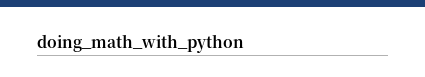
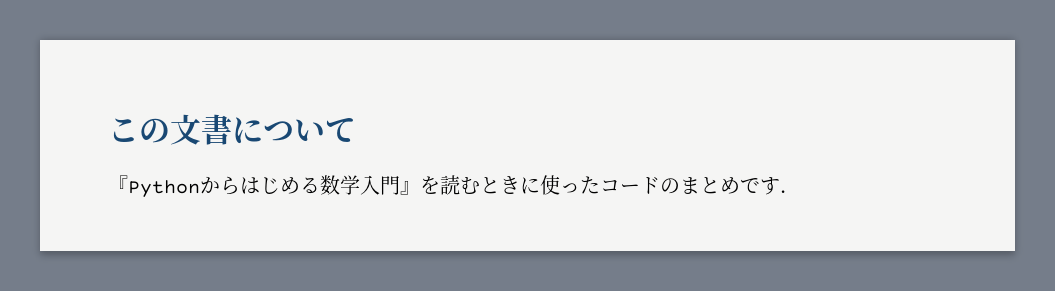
- doing_math_with_python
+ この文書について
+ 『Pythonからはじめる数学入門』を読むときに使ったコードのまとめです．

